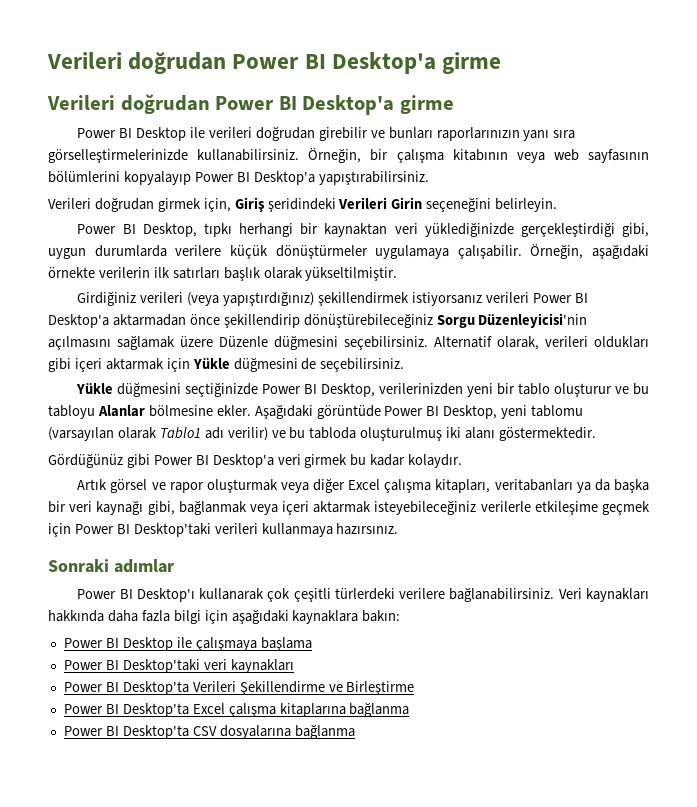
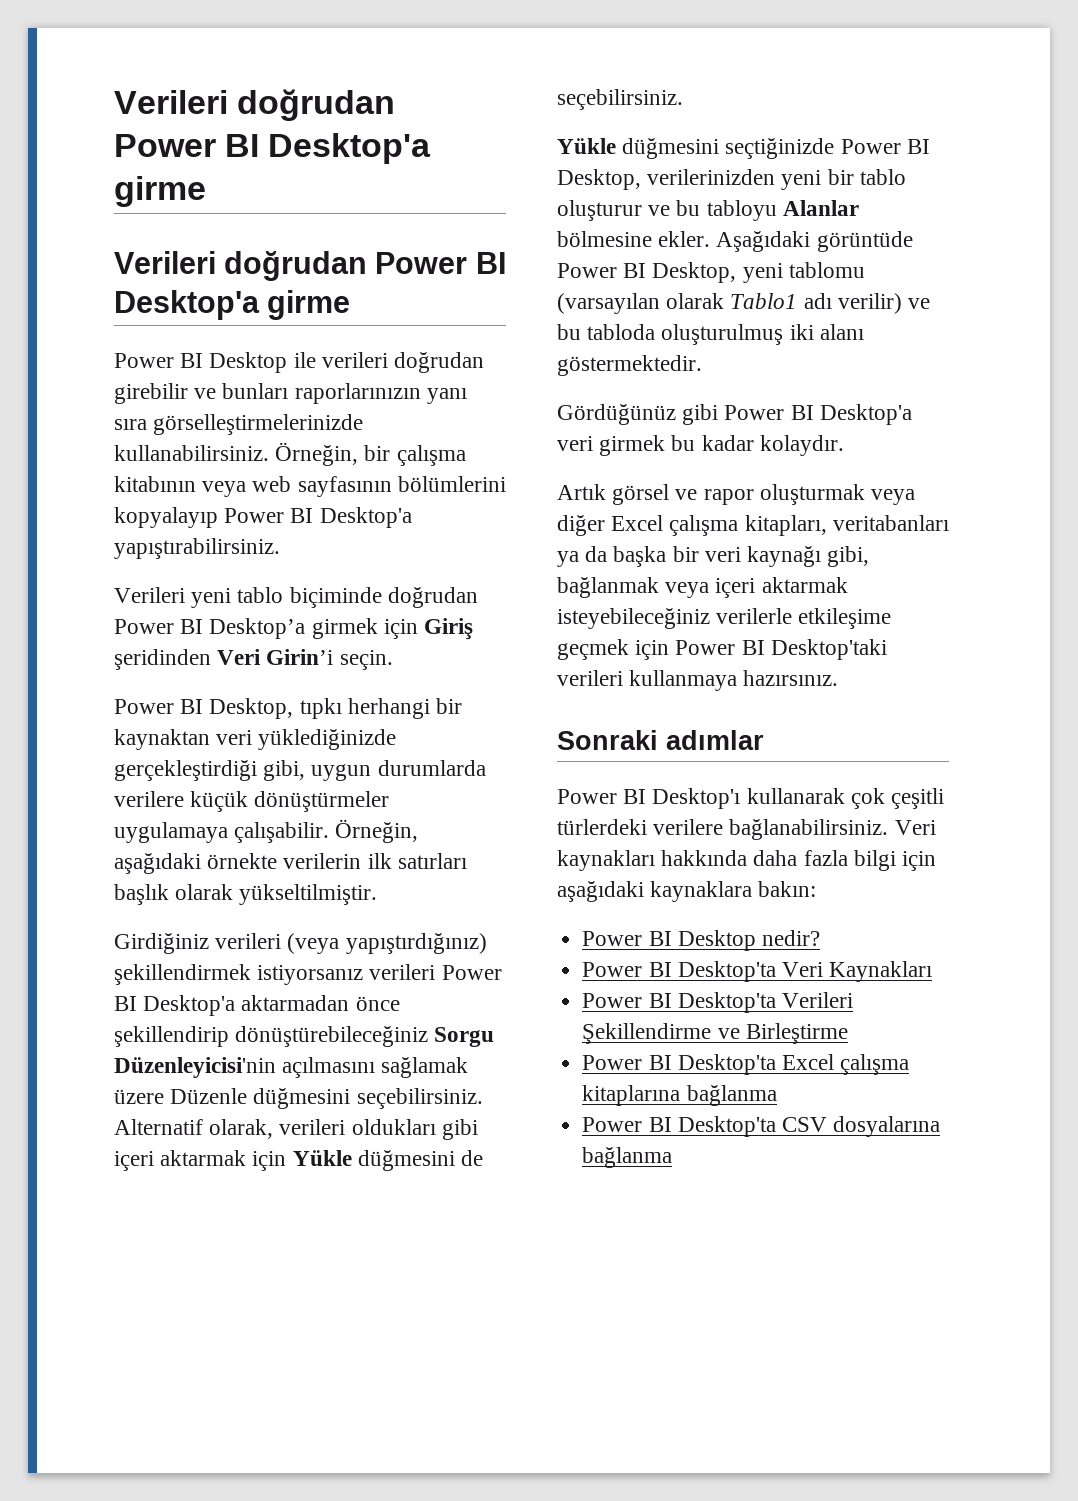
- Verileri doğrudan girmek için, Giriş şeridindeki Verileri Girin seçeneğini belirleyin.
+ Verileri yeni tablo biçiminde doğrudan Power BI Desktop’a girmek için Giriş şeridinden Veri Girin’i seçin.
- Power BI Desktop ile çalışmaya başlama
- Power BI Desktop'taki veri kaynakları
+ Power BI Desktop nedir?
+ Power BI Desktop'ta Veri Kaynakları

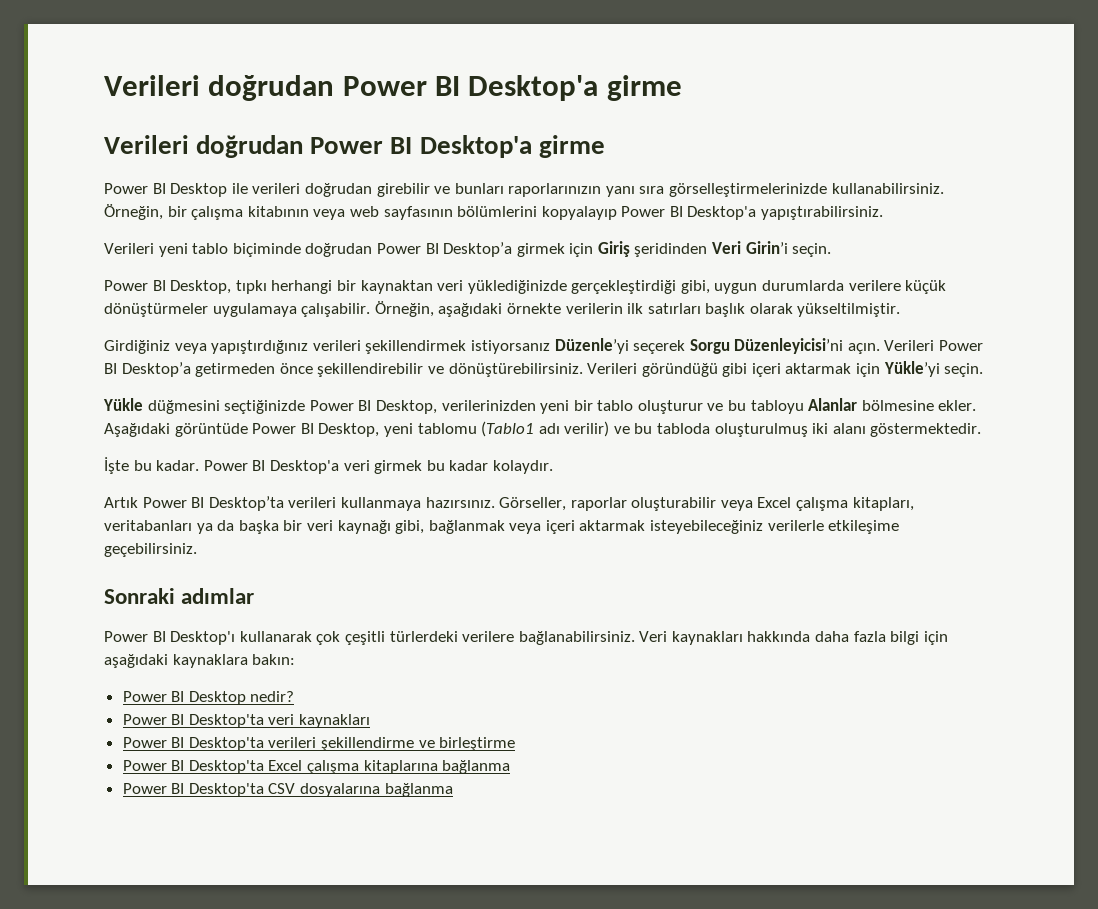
- Girdiğiniz verileri (veya yapıştırdığınız) şekillendirmek istiyorsanız verileri Power BI Desktop'a aktarmadan önce şekillendirip dönüştürebileceğiniz Sorgu Düzenleyicisi'nin açılmasını sağlamak üzere Düzenle düğmesini seçebilirsiniz. Alternatif olarak, verileri oldukları gibi içeri aktarmak için Yükle düğmesini de seçebilirsiniz.
+ Girdiğiniz veya yapıştırdığınız verileri şekillendirmek istiyorsanız Düzenle’yi seçerek Sorgu Düzenleyicisi’ni açın. Verileri Power BI Desktop’a getirmeden önce şekillendirebilir ve dönüştürebilirsiniz. Verileri göründüğü gibi içeri aktarmak için Yükle’yi seçin.
- Aşağıdaki görüntüde Power BI Desktop, yeni tablomu (varsayılan olarak Tablo1 adı verilir) ve bu tabloda oluşturulmuş iki alanı göstermektedir.
+ Aşağıdaki görüntüde Power BI Desktop, yeni tablomu (Tablo1 adı verilir) ve bu tabloda oluşturulmuş iki alanı göstermektedir.
- Gördüğünüz gibi Power BI Desktop'a veri girmek bu kadar kolaydır.
+ İşte bu kadar. Power BI Desktop'a veri girmek bu kadar kolaydır.
- Artık görsel ve rapor oluşturmak veya diğer Excel çalışma kitapları, veritabanları ya da başka bir veri kaynağı gibi, bağlanmak veya içeri aktarmak isteyebileceğiniz verilerle etkileşime geçmek için Power BI Desktop'taki verileri kullanmaya hazırsınız.
+ Artık Power BI Desktop’ta verileri kullanmaya hazırsınız. Görseller, raporlar oluşturabilir veya Excel çalışma kitapları, veritabanları ya da başka bir veri kaynağı gibi, bağlanmak veya içeri aktarmak isteyebileceğiniz verilerle etkileşime geçebilirsiniz.
- Power BI Desktop'ta Veri Kaynakları
- Power BI Desktop'ta Verileri Şekillendirme ve Birleştirme
+ Power BI Desktop'ta veri kaynakları
+ Power BI Desktop'ta verileri şekillendirme ve birleştirme

